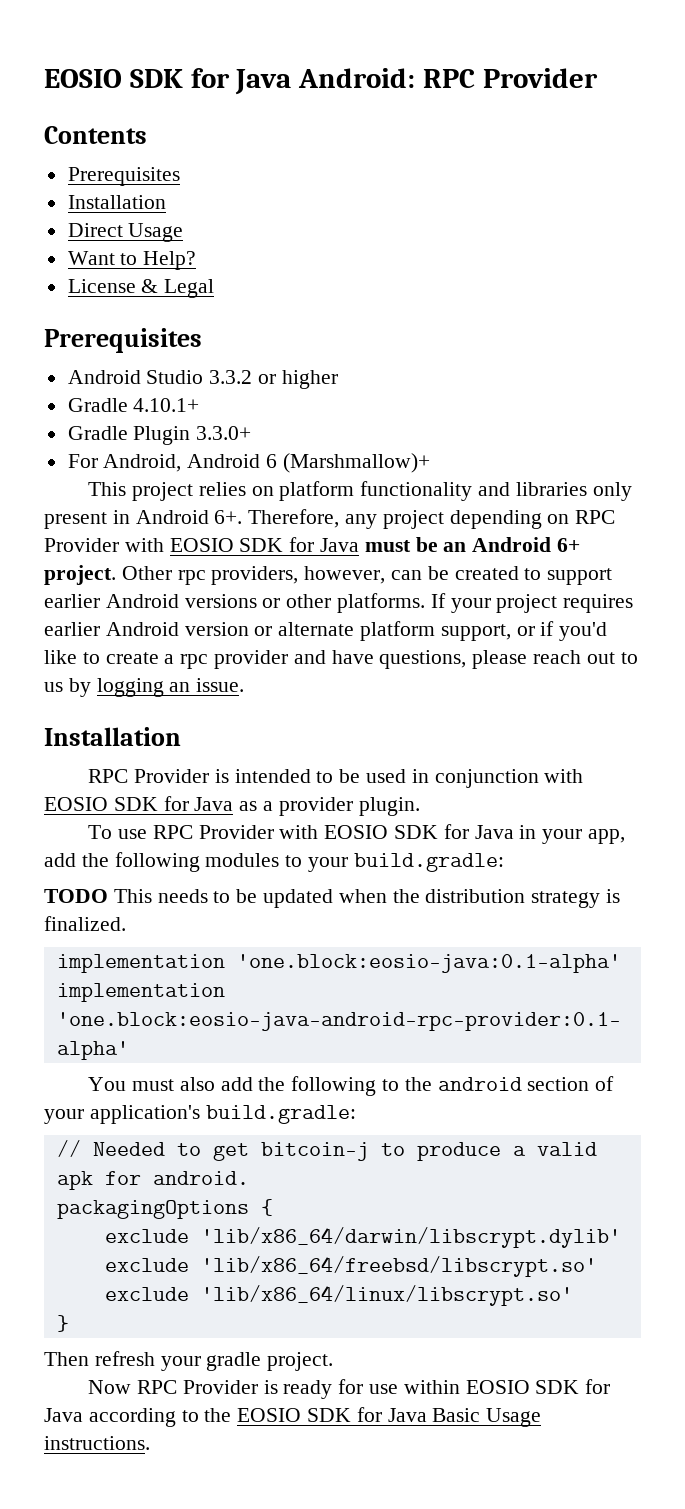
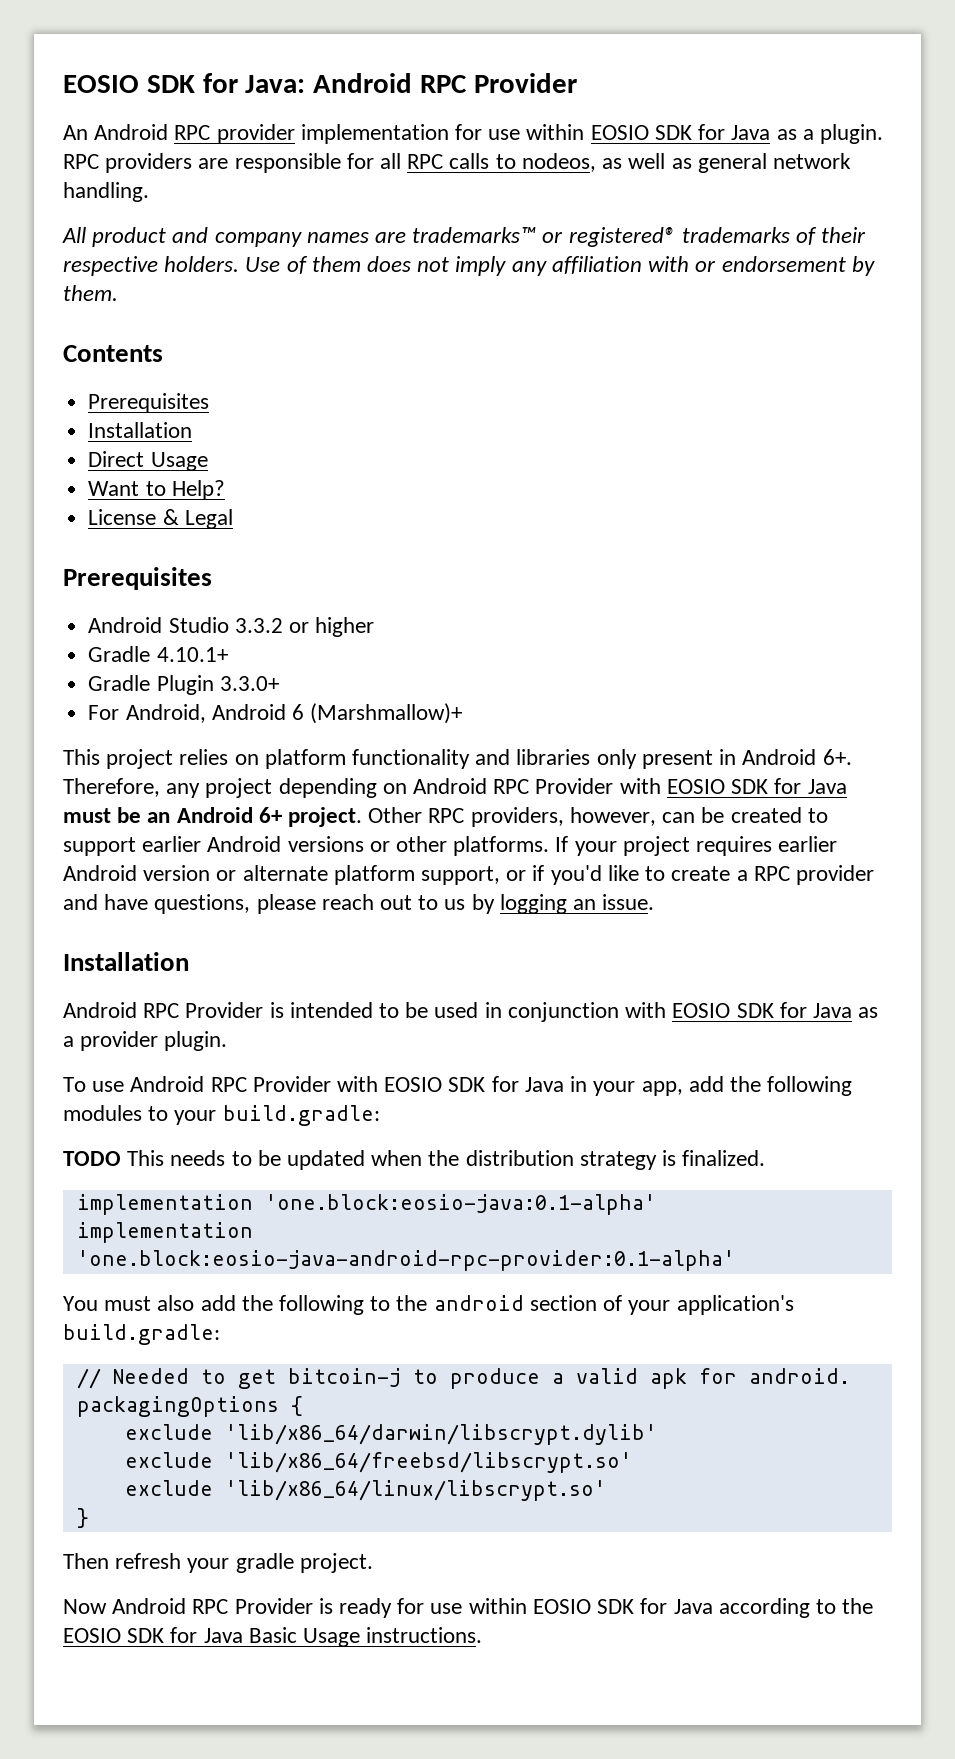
- EOSIO SDK for Java Android: RPC Provider
+ EOSIO SDK for Java: Android RPC Provider
+ An Android RPC provider implementation for use within EOSIO SDK for Java as a plugin. RPC providers are responsible for all RPC calls to nodeos, as well as general network handling.
+ All product and company names are trademarks™ or registered® trademarks of their respective holders. Use of them does not imply any affiliation with or endorsement by them.
- Therefore, any project depending on RPC Provider with EOSIO SDK for Java must be an Android 6+ project.
+ Therefore, any project depending on Android RPC Provider with EOSIO SDK for Java must be an Android 6+ project.
- Other rpc providers, however, can be created to support earlier Android versions or other platforms.
+ Other RPC providers, however, can be created to support earlier Android versions or other platforms.
- If your project requires earlier Android version or alternate platform support, or if you'd like to create a rpc provider and have questions, please reach out to us by logging an issue.
+ If your project requires earlier Android version or alternate platform support, or if you'd like to create a RPC provider and have questions, please reach out to us by logging an issue.
- RPC Provider is intended to be used in conjunction with EOSIO SDK for Java as a provider plugin.
+ Android RPC Provider is intended to be used in conjunction with EOSIO SDK for Java as a provider plugin.
- To use RPC Provider with EOSIO SDK for Java in your app, add the following modules to your build.gradle:
+ To use Android RPC Provider with EOSIO SDK for Java in your app, add the following modules to your build.gradle:
- Now RPC Provider is ready for use within EOSIO SDK for Java according to the EOSIO SDK for Java Basic Usage instructions.
+ Now Android RPC Provider is ready for use within EOSIO SDK for Java according to the EOSIO SDK for Java Basic Usage instructions.

